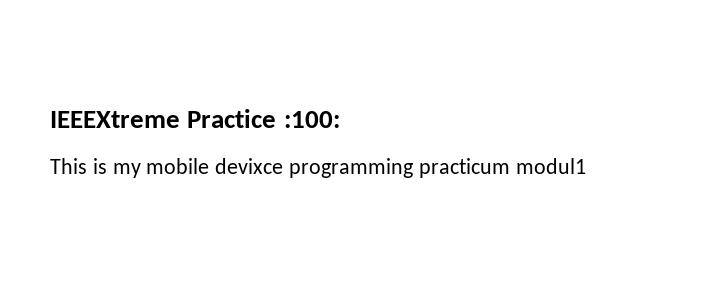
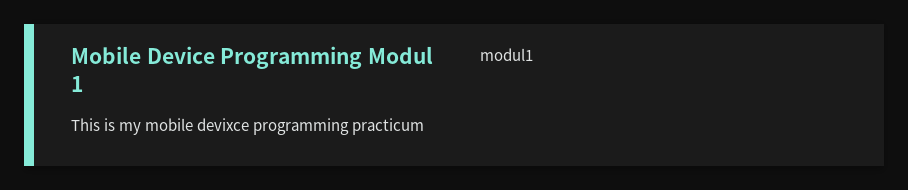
- IEEEXtreme Practice :100:
+ Mobile Device Programming Modul 1

